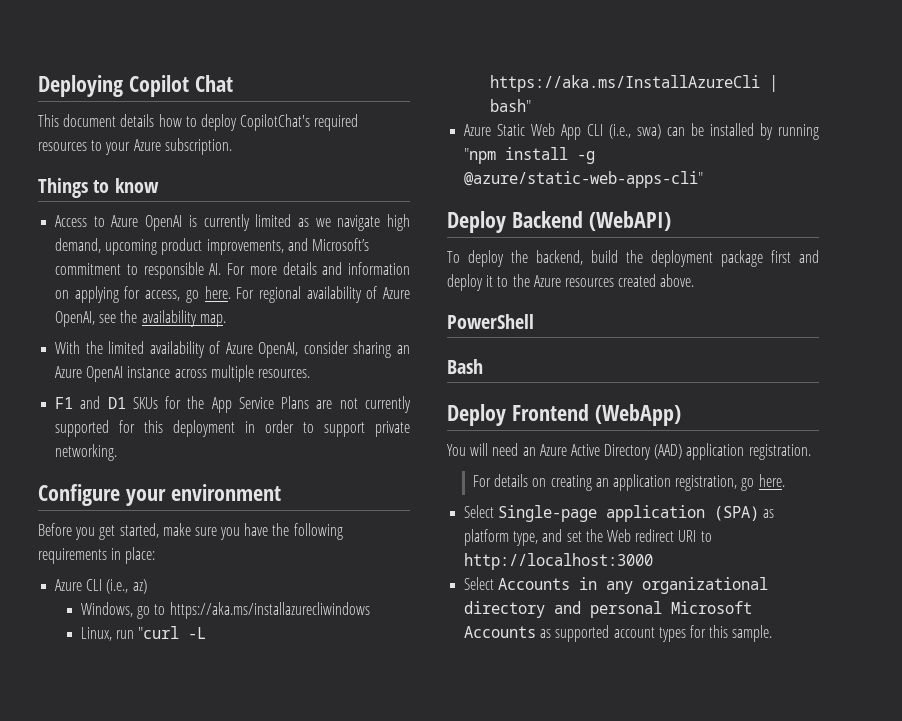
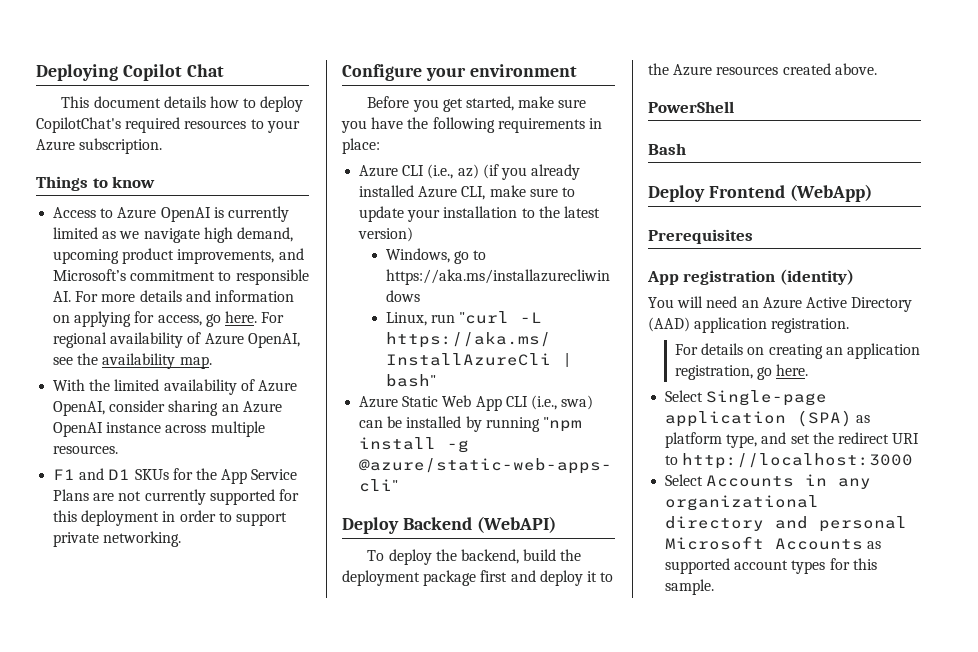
- Azure CLI (i.e., az)
+ Azure CLI (i.e., az) (if you already installed Azure CLI, make sure to update your installation to the latest version)
+ Prerequisites
+ App registration (identity)
- Select Single-page application (SPA) as platform type, and set the Web redirect URI to http://localhost:3000
+ Select Single-page application (SPA) as platform type, and set the redirect URI to http://localhost:3000

